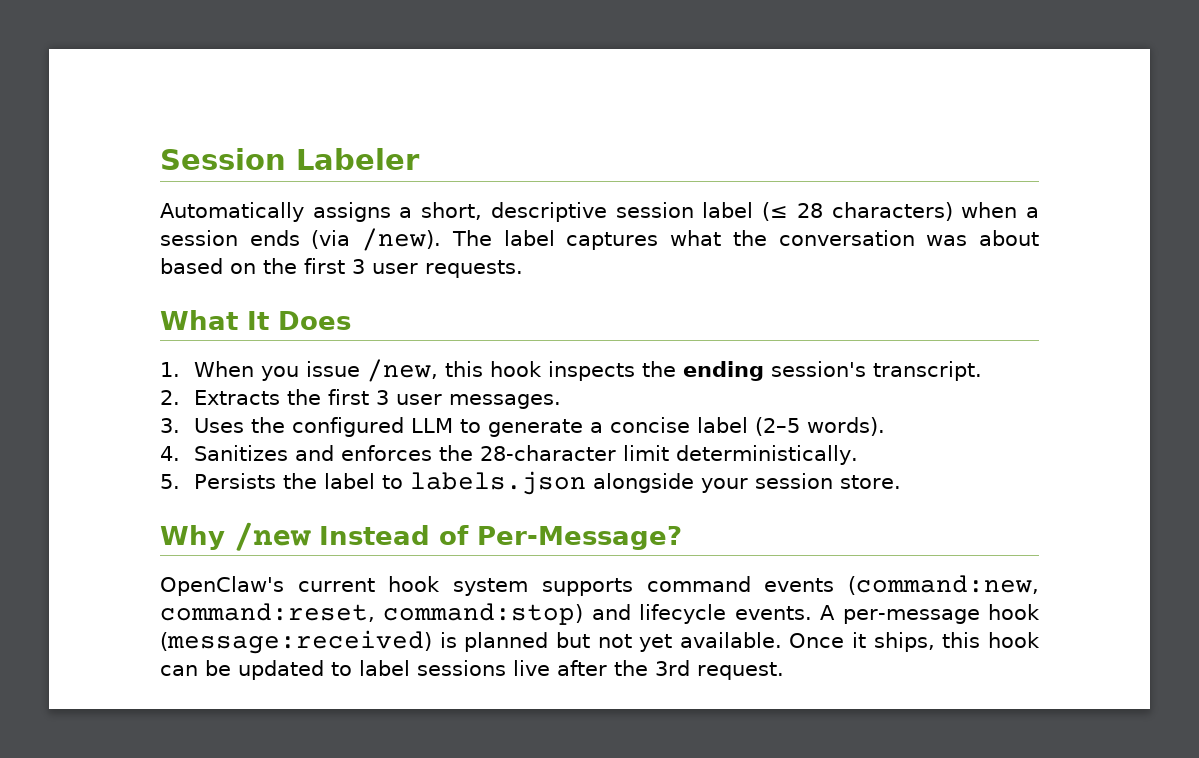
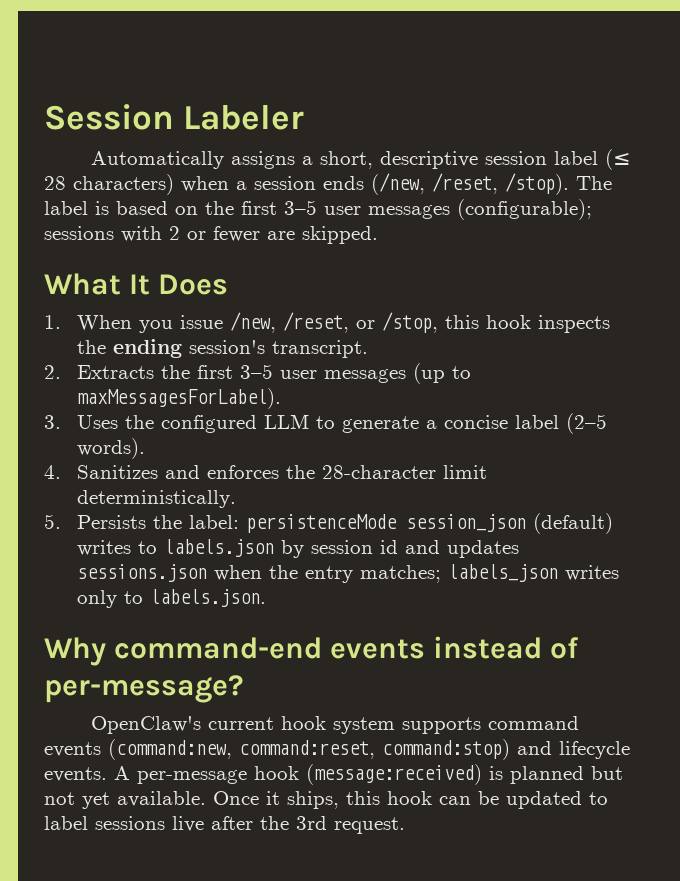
- Automatically assigns a short, descriptive session label (≤ 28 characters) when a session ends (via /new). The label captures what the conversation was about based on the first 3 user requests.
+ Automatically assigns a short, descriptive session label (≤ 28 characters) when a session ends (/new, /reset, /stop). The label is based on the first 3–5 user messages (configurable); sessions with 2 or fewer are skipped.
- 1. When you issue /new, this hook inspects the ending session's transcript.
+ 1. When you issue /new, /reset, or /stop, this hook inspects the ending session's transcript.
- 2. Extracts the first 3 user messages.
+ 2. Extracts the first 3–5 user messages (up to maxMessagesForLabel).
- 5. Persists the label to labels.json alongside your session store.
- Why /new Instead of Per-Message?
+ 5. Persists the label: persistenceMode session_json (default) writes to labels.json by session id and updates sessions.json when the entry matches; labels_json writes only to labels.json.
+ Why command-end events instead of per-message?

